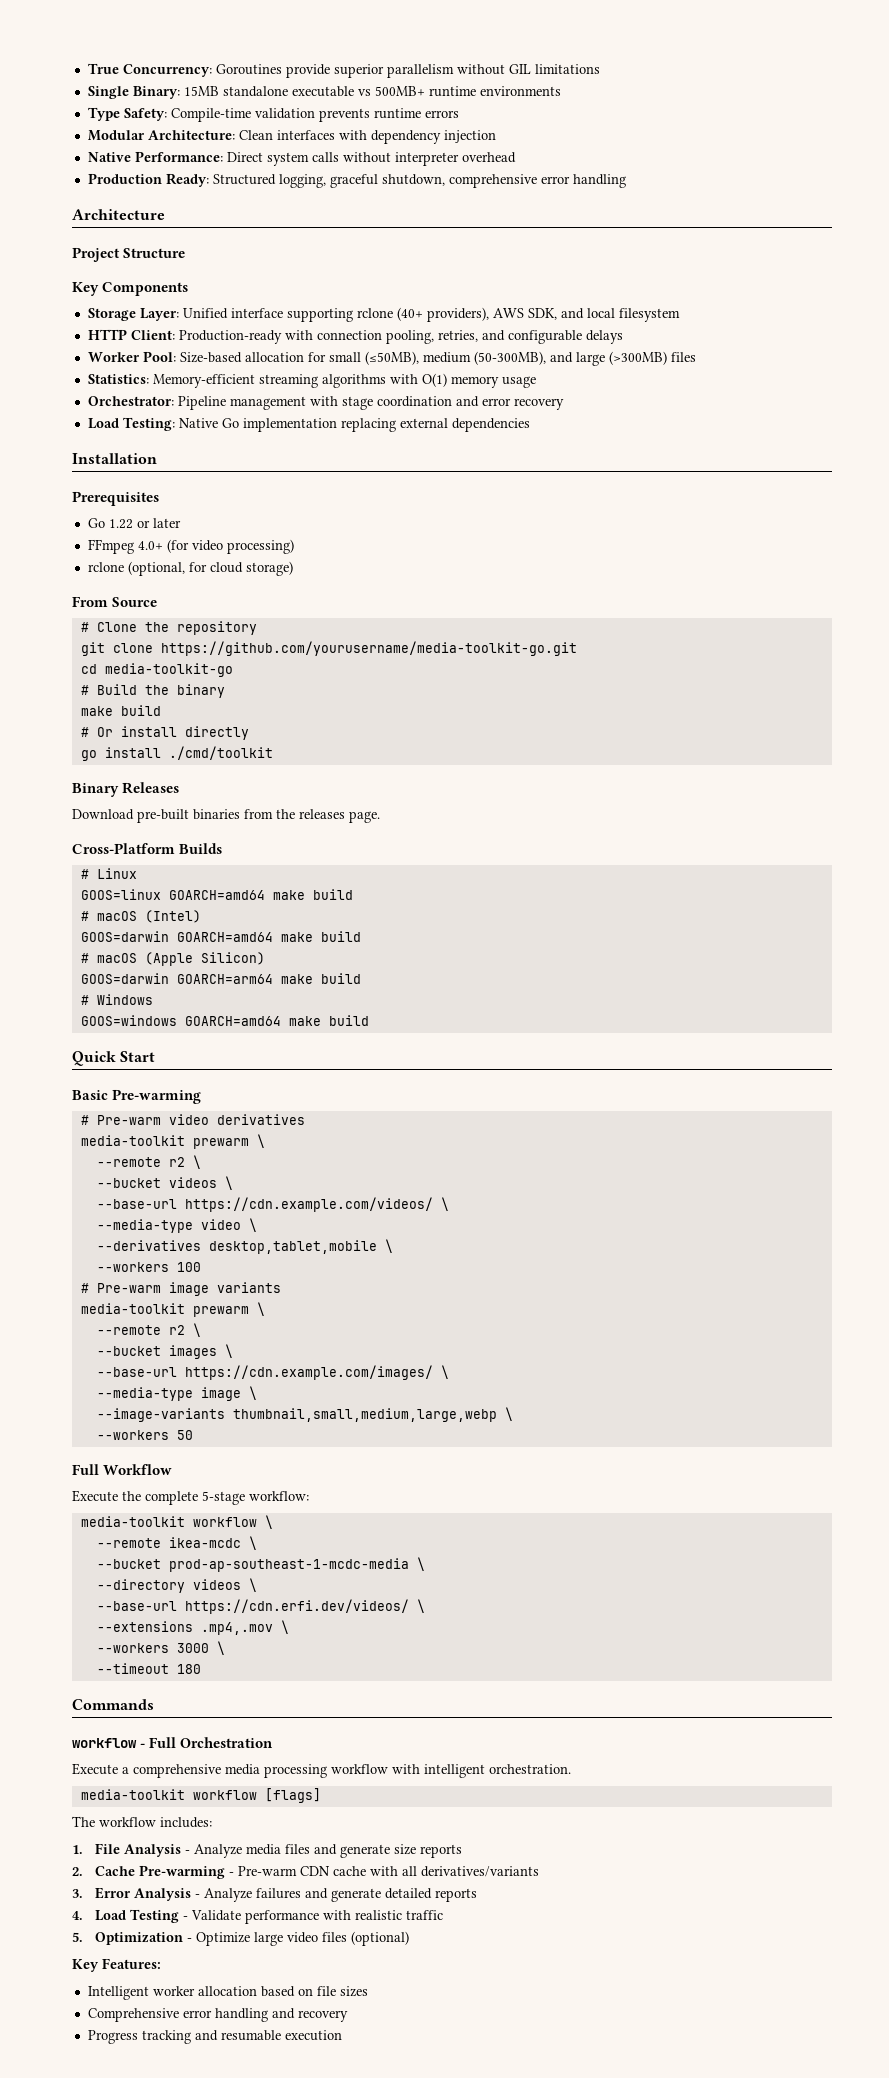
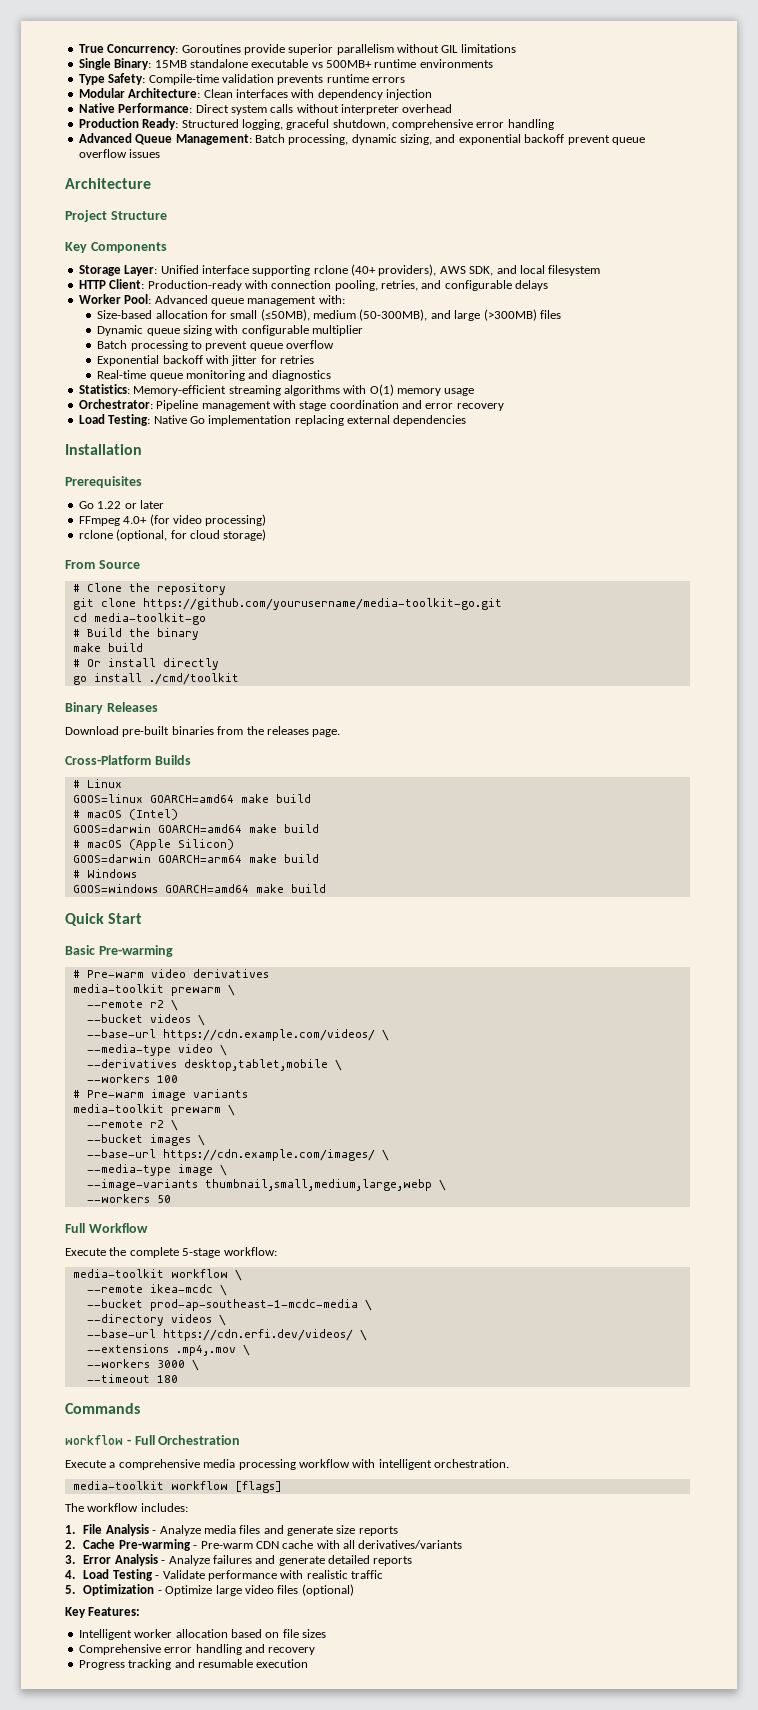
+ Advanced Queue Management: Batch processing, dynamic sizing, and exponential backoff prevent queue overflow issues
- Worker Pool: Size-based allocation for small (≤50MB), medium (50-300MB), and large (>300MB) files
+ Worker Pool: Advanced queue management with:
+ Size-based allocation for small (≤50MB), medium (50-300MB), and large (>300MB) files
+ Dynamic queue sizing with configurable multiplier
+ Batch processing to prevent queue overflow
+ Exponential backoff with jitter for retries
+ Real-time queue monitoring and diagnostics

